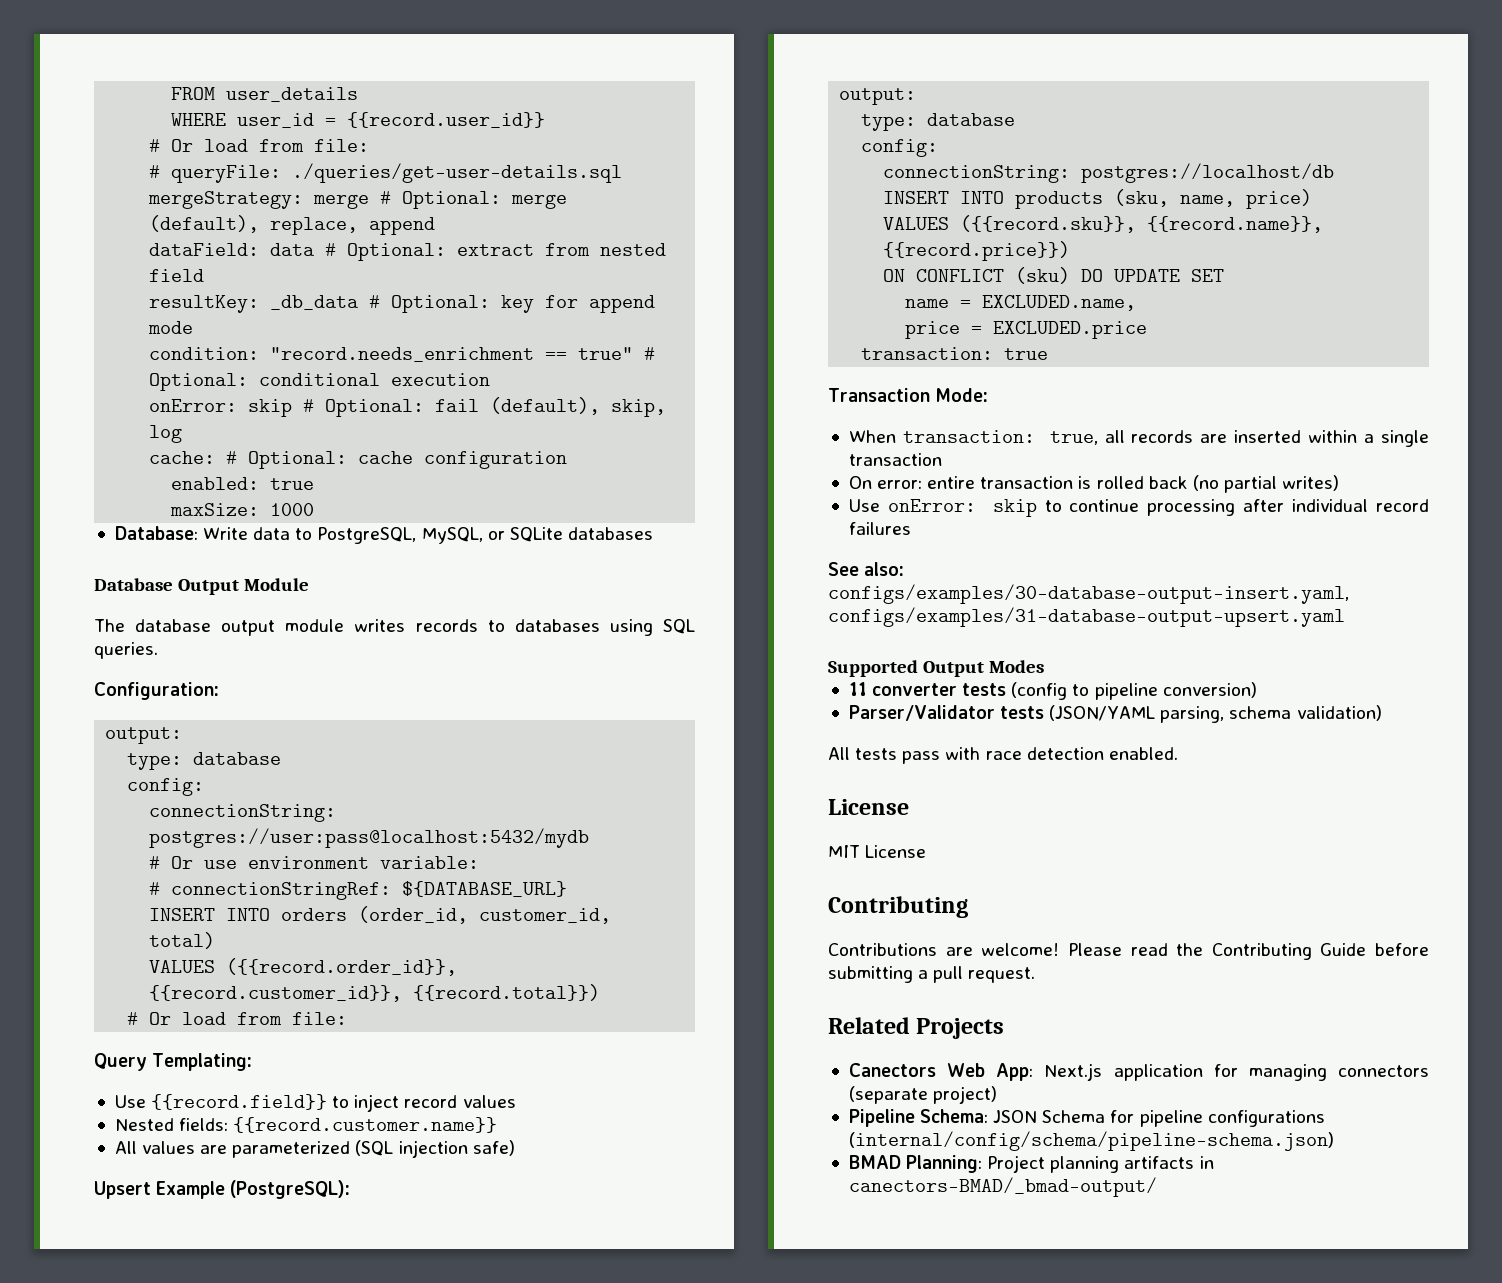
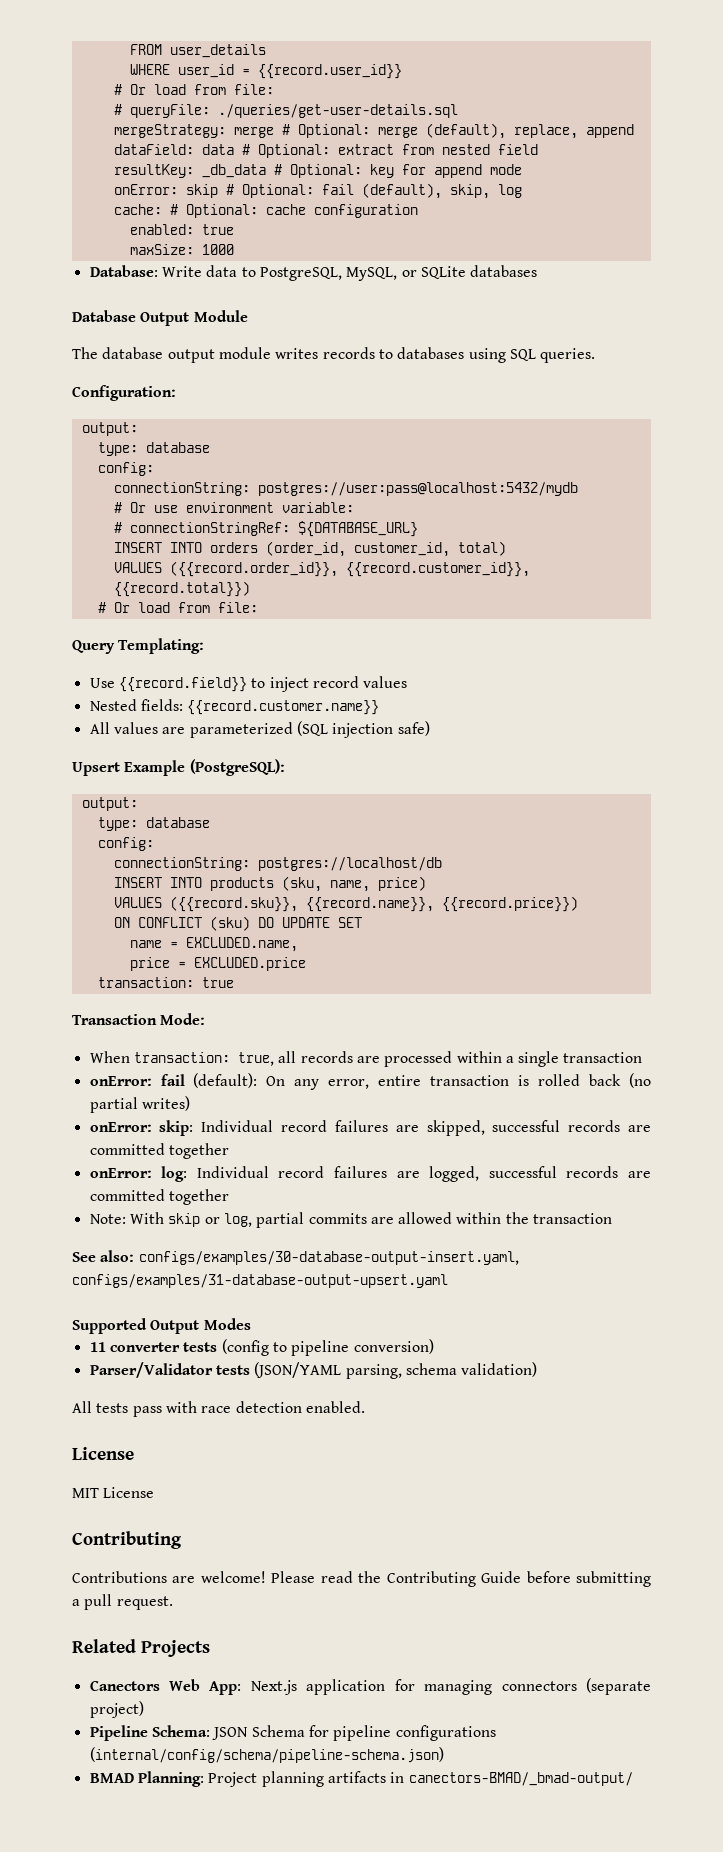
- condition: "record.needs_enrichment == true" # Optional: conditional execution
- When transaction: true, all records are inserted within a single transaction
+ When transaction: true, all records are processed within a single transaction
- On error: entire transaction is rolled back (no partial writes)
+ onError: fail (default): On any error, entire transaction is rolled back (no partial writes)
- Use onError: skip to continue processing after individual record failures
+ onError: skip: Individual record failures are skipped, successful records are committed together
+ onError: log: Individual record failures are logged, successful records are committed together
+ Note: With skip or log, partial commits are allowed within the transaction

